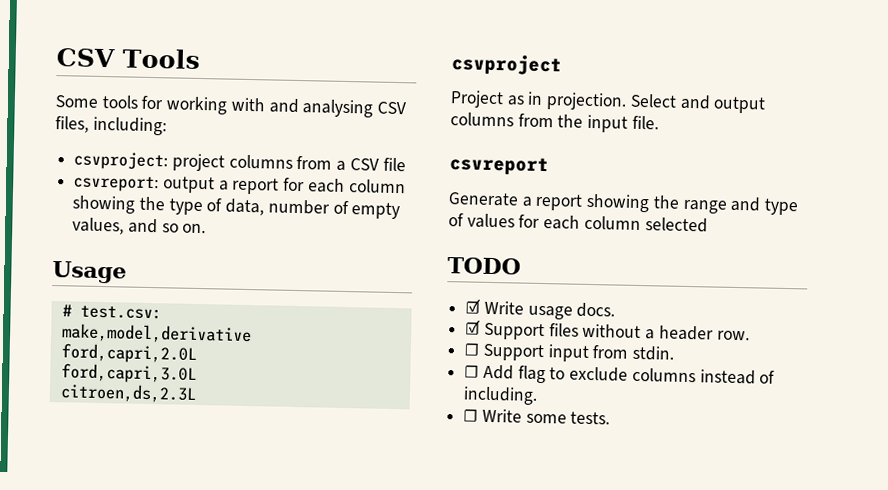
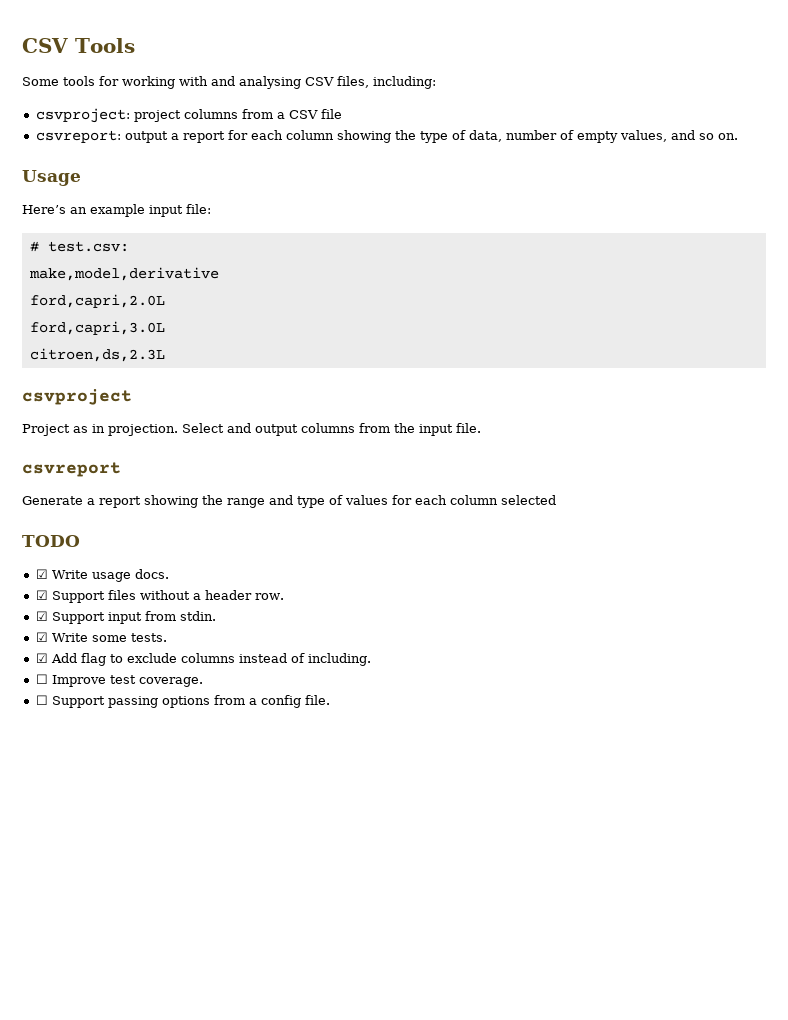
+ Here’s an example input file:
- ☐ Support input from stdin.
+ ☑ Support input from stdin.
- ☐ Add flag to exclude columns instead of including.
+ ☑ Write some tests.
+ ☑ Add flag to exclude columns instead of including.
- ☐ Write some tests.
+ ☐ Improve test coverage.
+ ☐ Support passing options from a config file.

